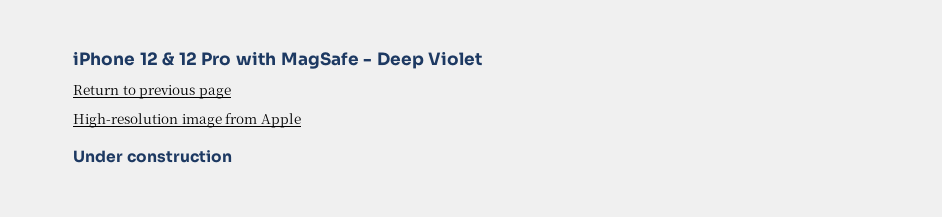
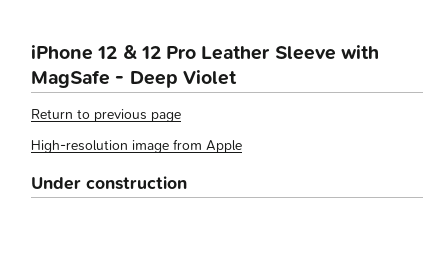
- iPhone 12 & 12 Pro with MagSafe - Deep Violet
+ iPhone 12 & 12 Pro Leather Sleeve with MagSafe - Deep Violet

